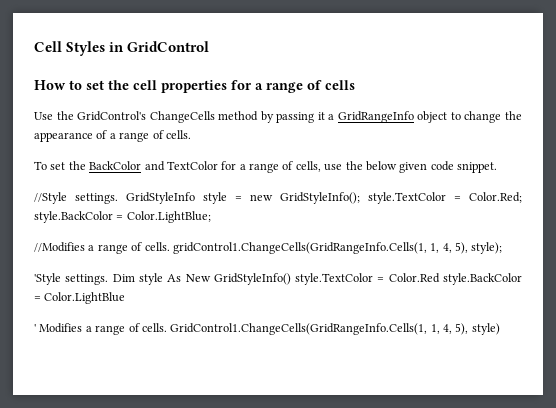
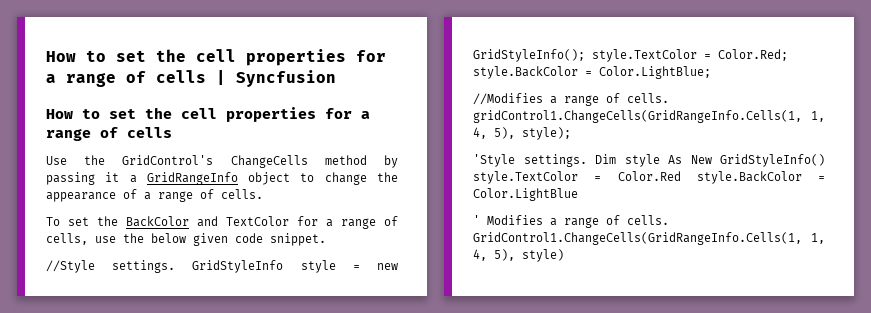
- Cell Styles in GridControl
+ How to set the cell properties for a range of cells | Syncfusion

